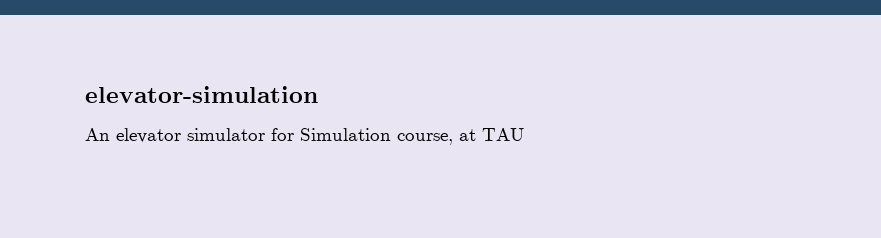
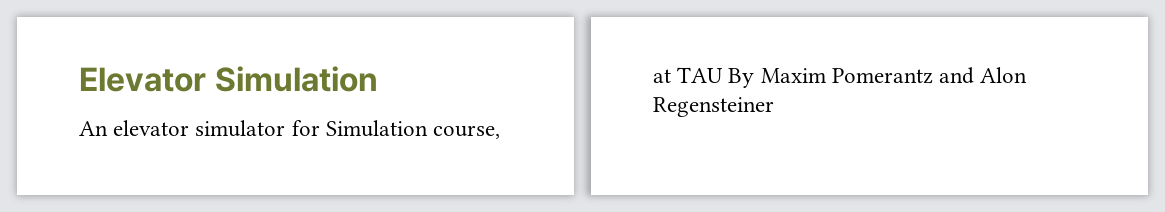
- elevator-simulation
+ Elevator Simulation
- An elevator simulator for Simulation course, at TAU
+ An elevator simulator for Simulation course, at TAU By Maxim Pomerantz and Alon Regensteiner

